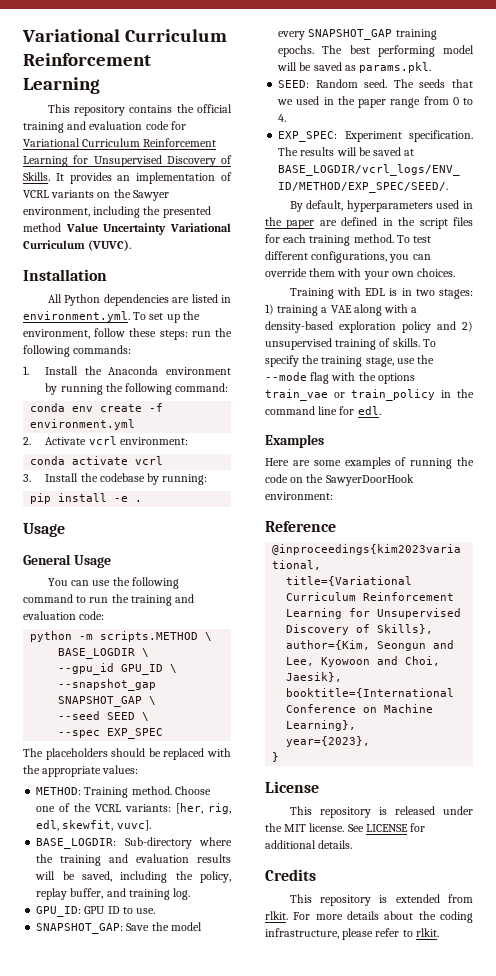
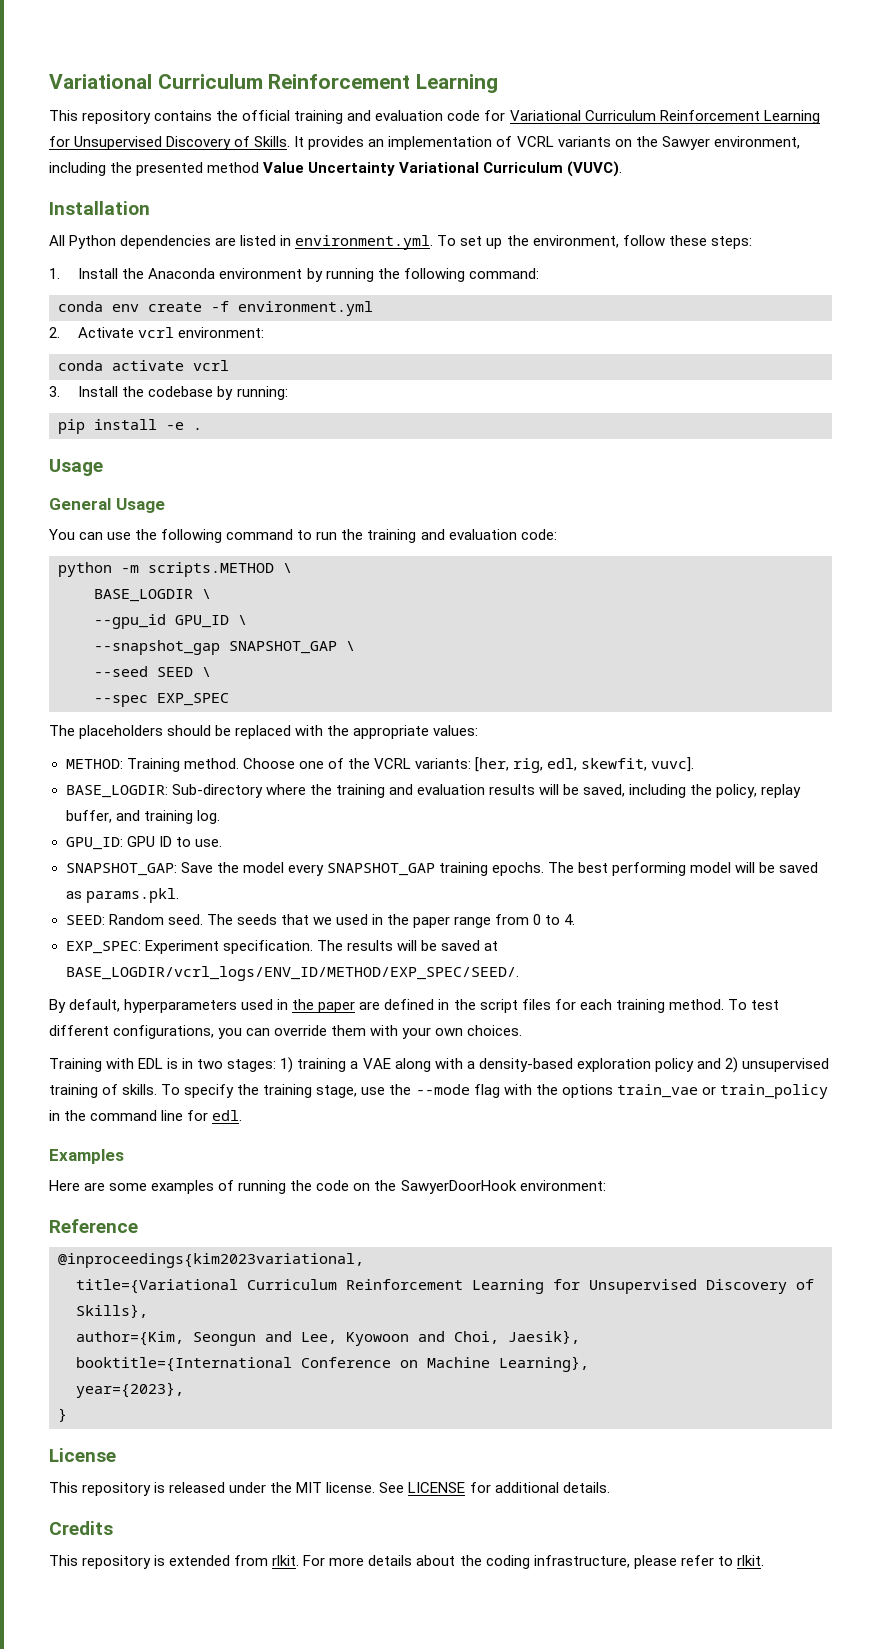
- All Python dependencies are listed in environment.yml. To set up the environment, follow these steps: run the following commands:
+ All Python dependencies are listed in environment.yml. To set up the environment, follow these steps:

